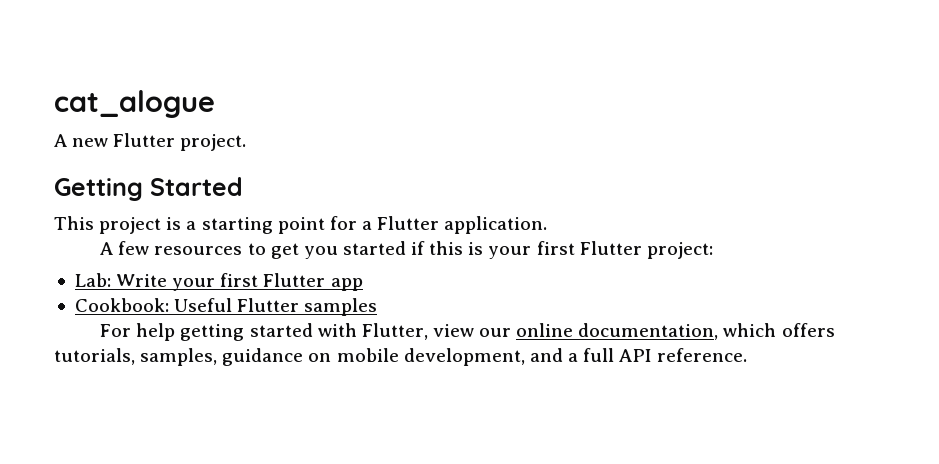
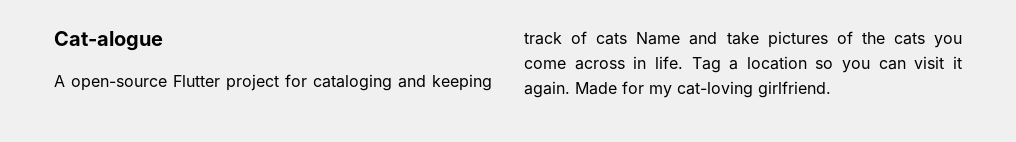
- cat_alogue
- A new Flutter project.
- Getting Started
- This project is a starting point for a Flutter application.
- A few resources to get you started if this is your first Flutter project:
- Lab: Write your first Flutter app
- Cookbook: Useful Flutter samples
- For help getting started with Flutter, view our online documentation, which offers tutorials, samples, guidance on mobile development, and a full API reference.
+ Cat-alogue
+ A open-source Flutter project for cataloging and keeping track of cats Name and take pictures of the cats you come across in life. Tag a location so you can visit it again. Made for my cat-loving girlfriend.

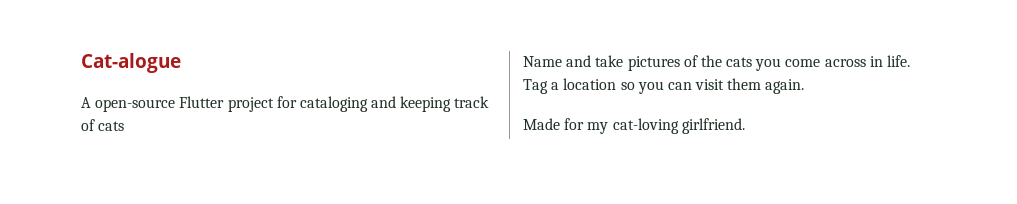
- A open-source Flutter project for cataloging and keeping track of cats Name and take pictures of the cats you come across in life.
+ A open-source Flutter project for cataloging and keeping track of cats
+ Name and take pictures of the cats you come across in life.
- Tag a location so you can visit it again. Made for my cat-loving girlfriend.
+ Tag a location so you can visit them again.
+ Made for my cat-loving girlfriend.

